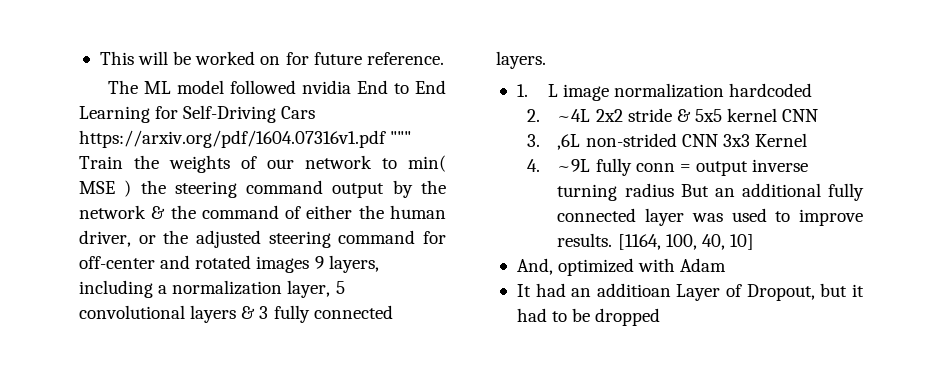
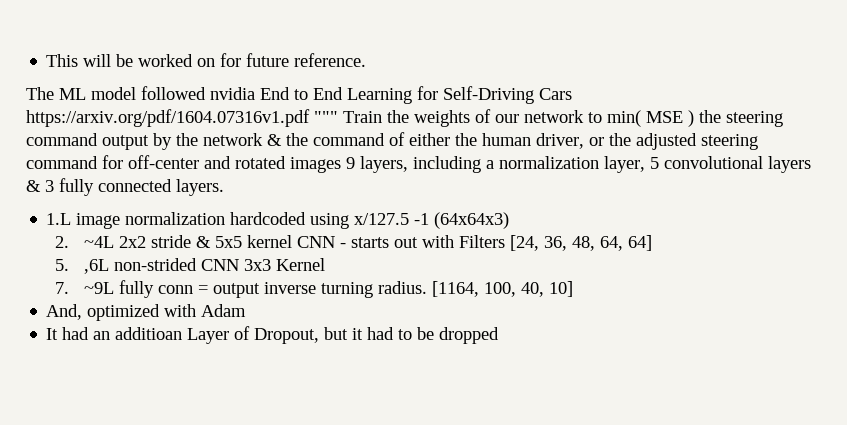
- 1. L image normalization hardcoded
+ 1.L image normalization hardcoded using x/127.5 -1 (64x64x3)
- 2. ~4L 2x2 stride & 5x5 kernel CNN
- 3. ,6L non-strided CNN 3x3 Kernel
+ 2. ~4L 2x2 stride & 5x5 kernel CNN - starts out with Filters [24, 36, 48, 64, 64]
+ 5. ,6L non-strided CNN 3x3 Kernel
- 4. ~9L fully conn = output inverse turning radius But an additional fully connected layer was used to improve results.
+ 7. ~9L fully conn = output inverse turning radius.

